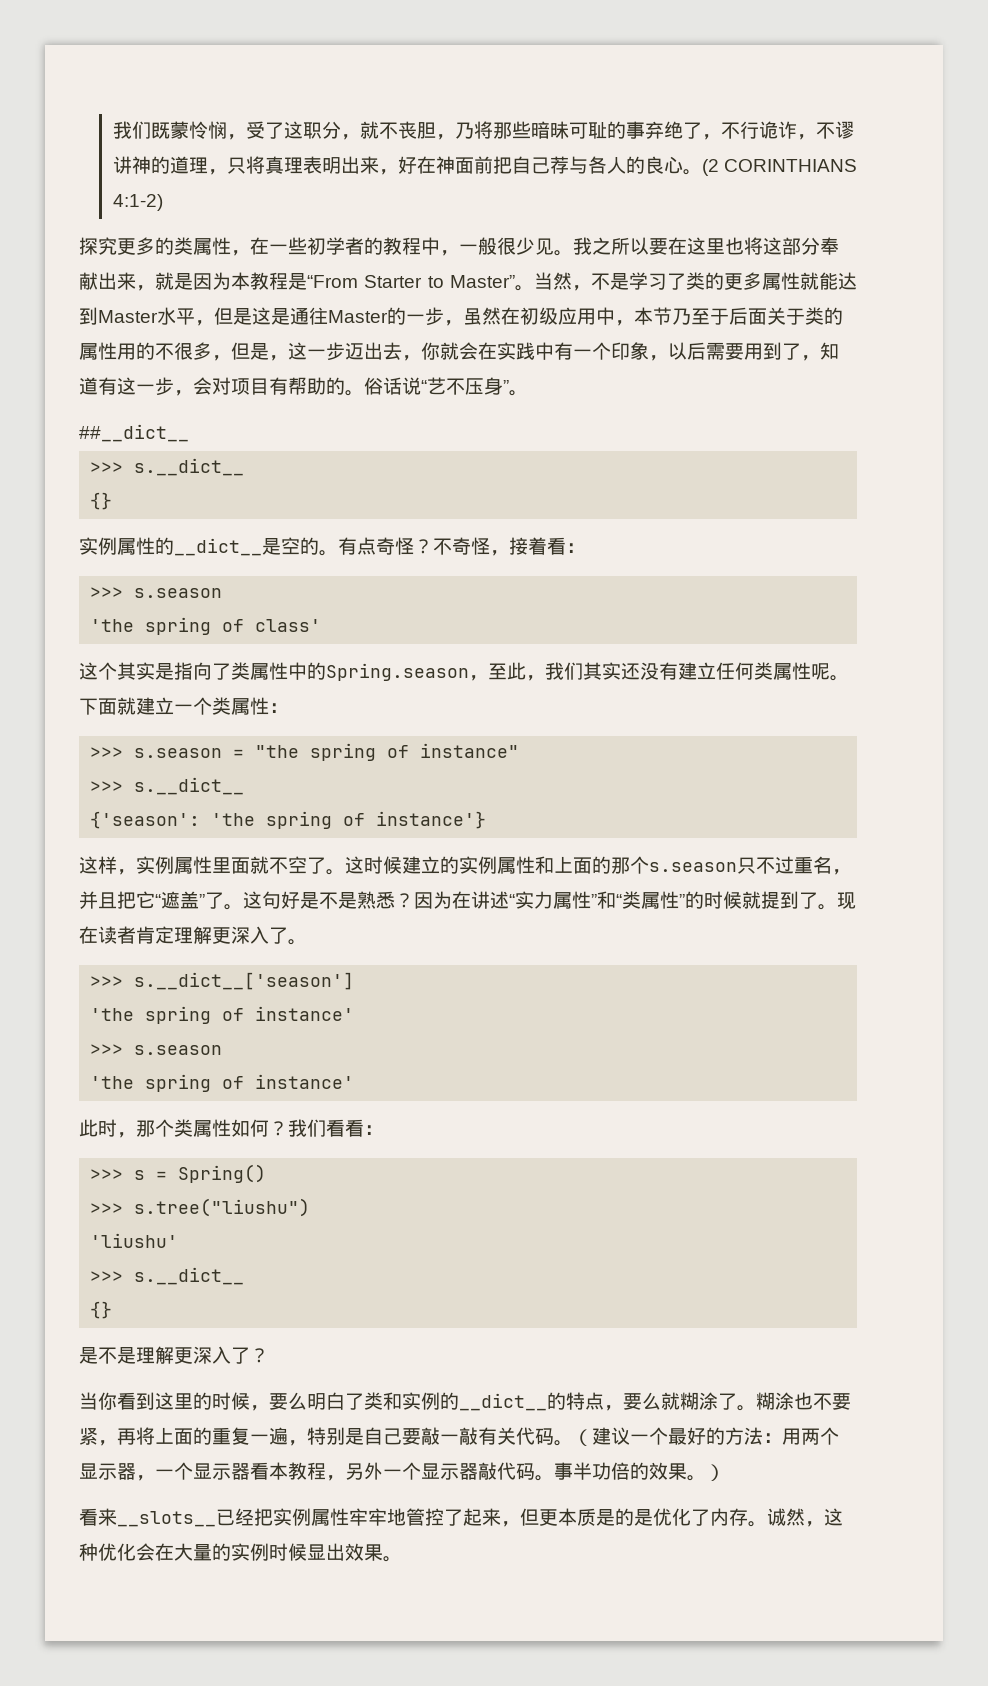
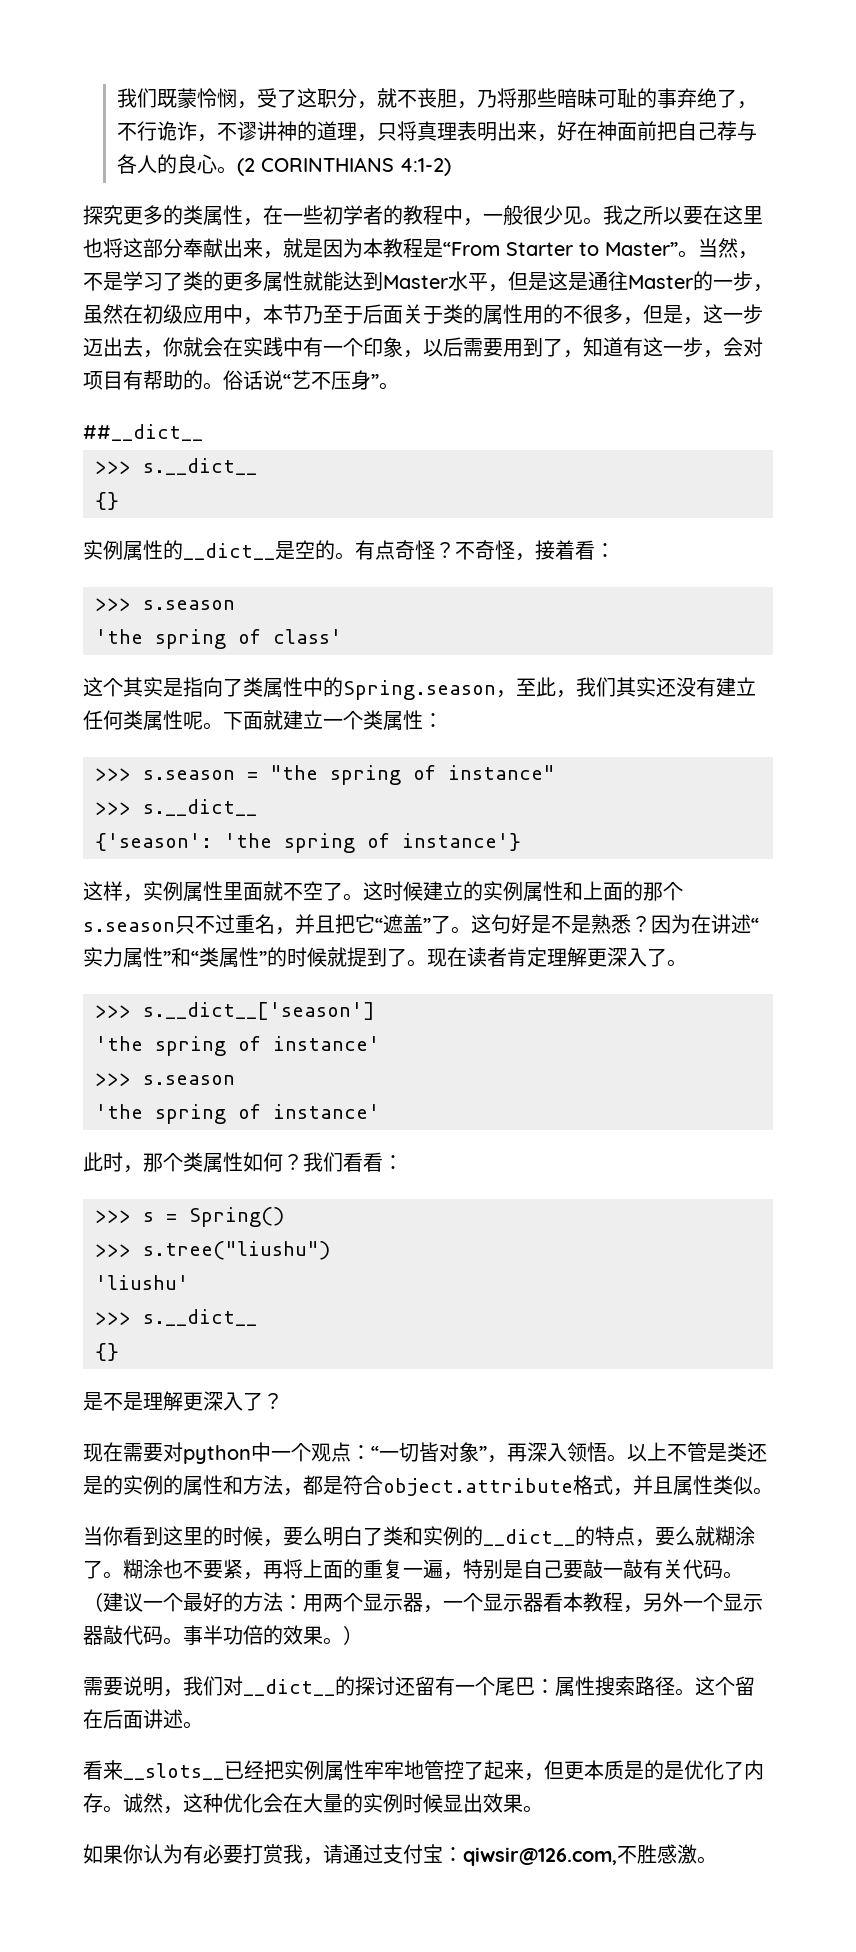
+ 现在需要对python中一个观点：“一切皆对象”，再深入领悟。以上不管是类还是的实例的属性和方法，都是符合object.attribute格式，并且属性类似。
+ 需要说明，我们对__dict__的探讨还留有一个尾巴：属性搜索路径。这个留在后面讲述。
+ 如果你认为有必要打赏我，请通过支付宝：qiwsir@126.com,不胜感激。

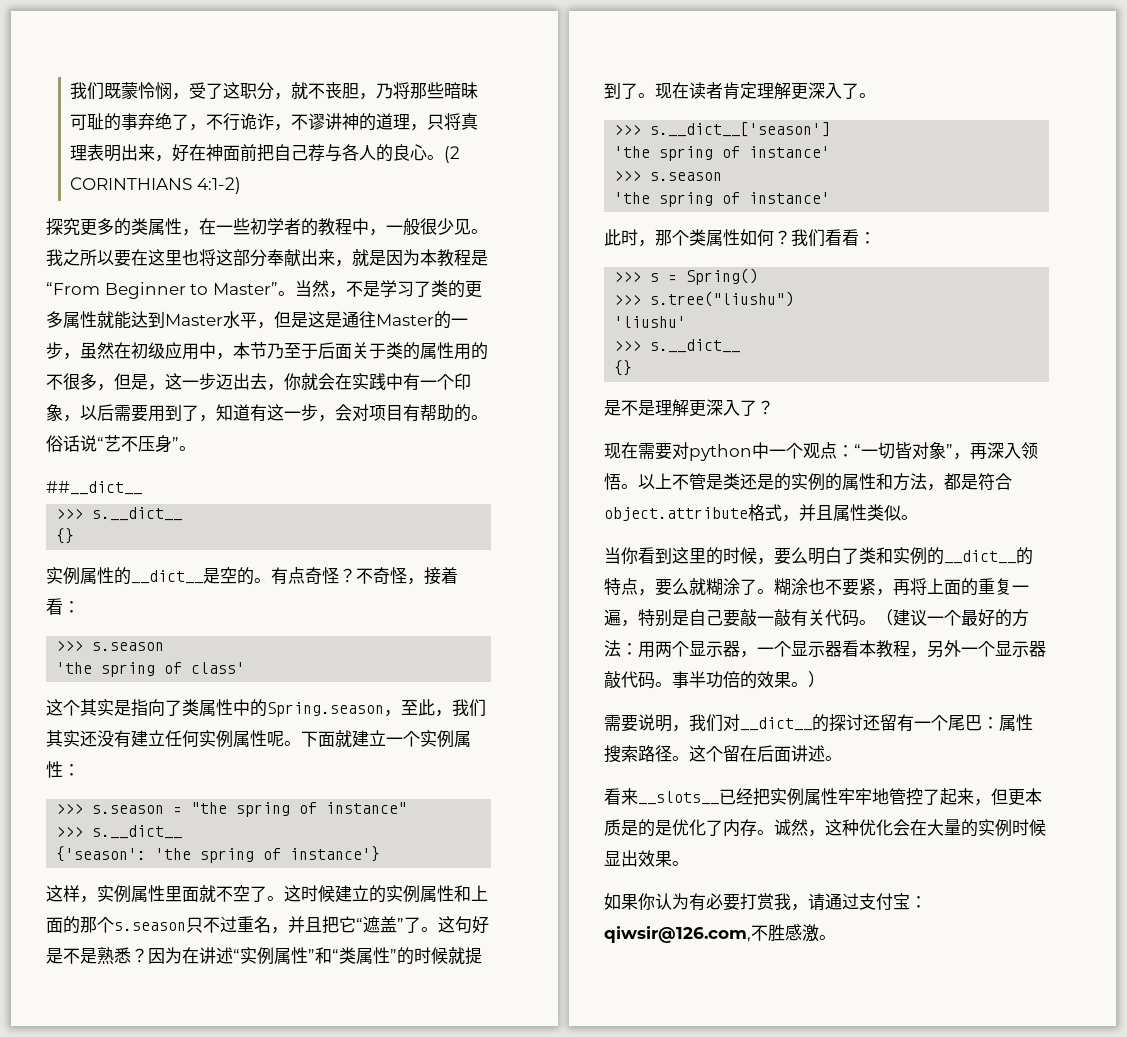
- 我之所以要在这里也将这部分奉献出来，就是因为本教程是“From Starter to Master”。
+ 我之所以要在这里也将这部分奉献出来，就是因为本教程是“From Beginner to Master”。
- 这个其实是指向了类属性中的Spring.season，至此，我们其实还没有建立任何类属性呢。
+ 这个其实是指向了类属性中的Spring.season，至此，我们其实还没有建立任何实例属性呢。
- 下面就建立一个类属性：
+ 下面就建立一个实例属性：
- 因为在讲述“实力属性”和“类属性”的时候就提到了。
+ 因为在讲述“实例属性”和“类属性”的时候就提到了。

